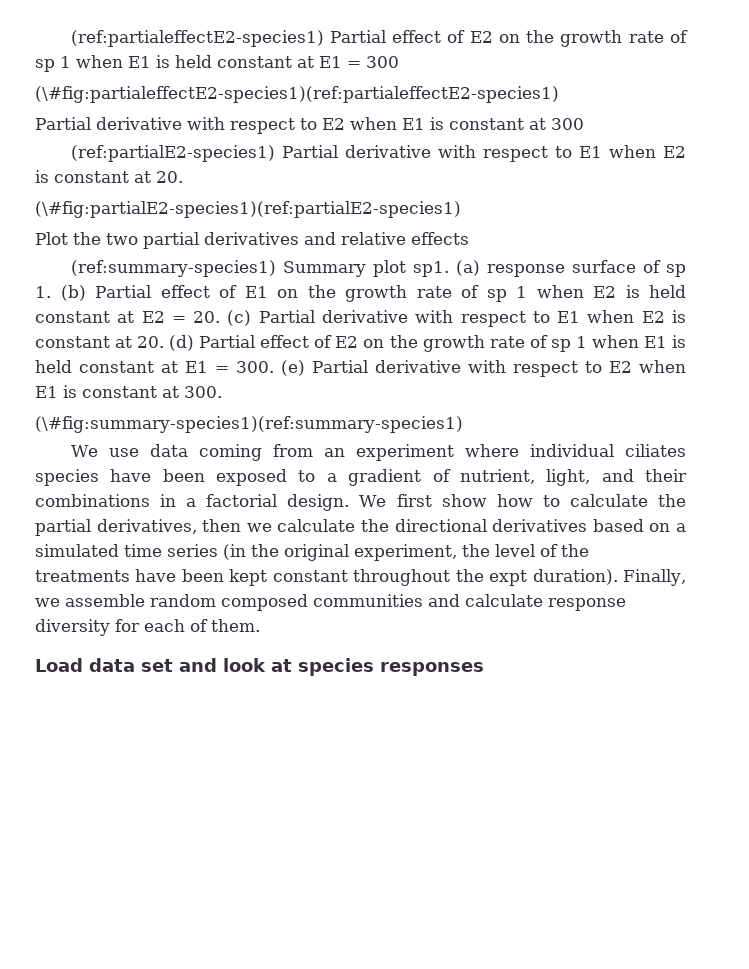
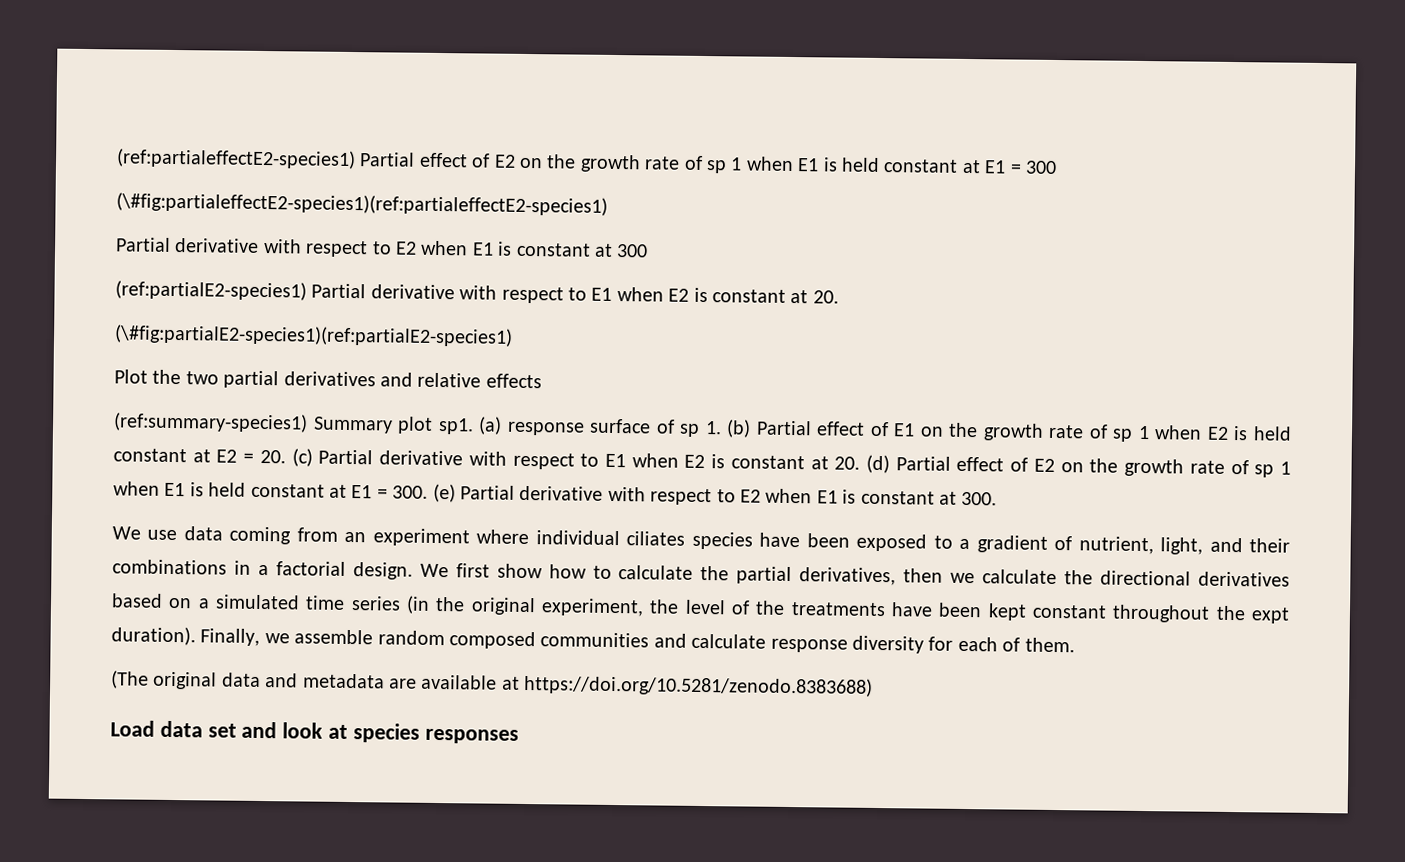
- (\#fig:summary-species1)(ref:summary-species1)
+ (The original data and metadata are available at https://doi.org/10.5281/zenodo.8383688)

